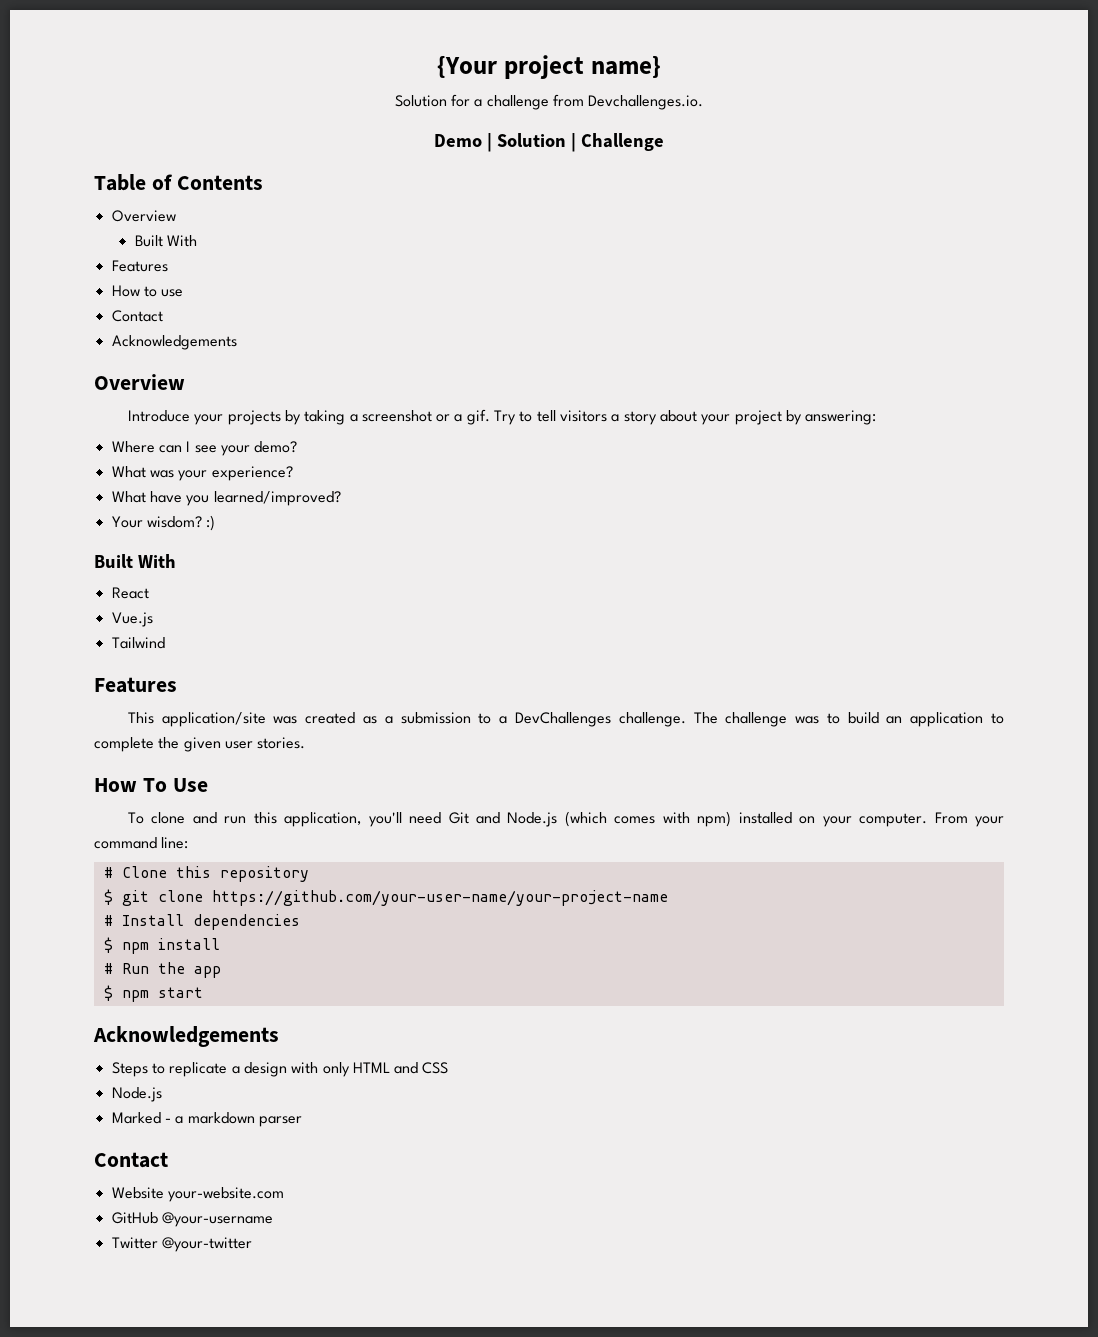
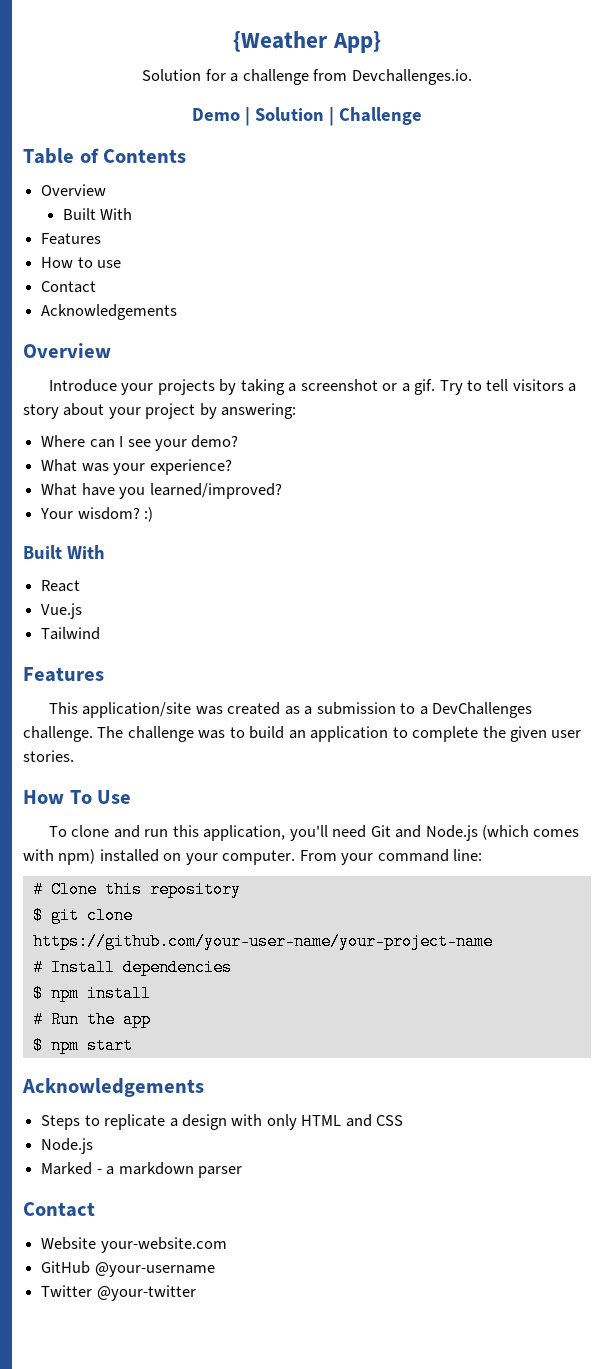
- {Your project name}
+ {Weather App}

